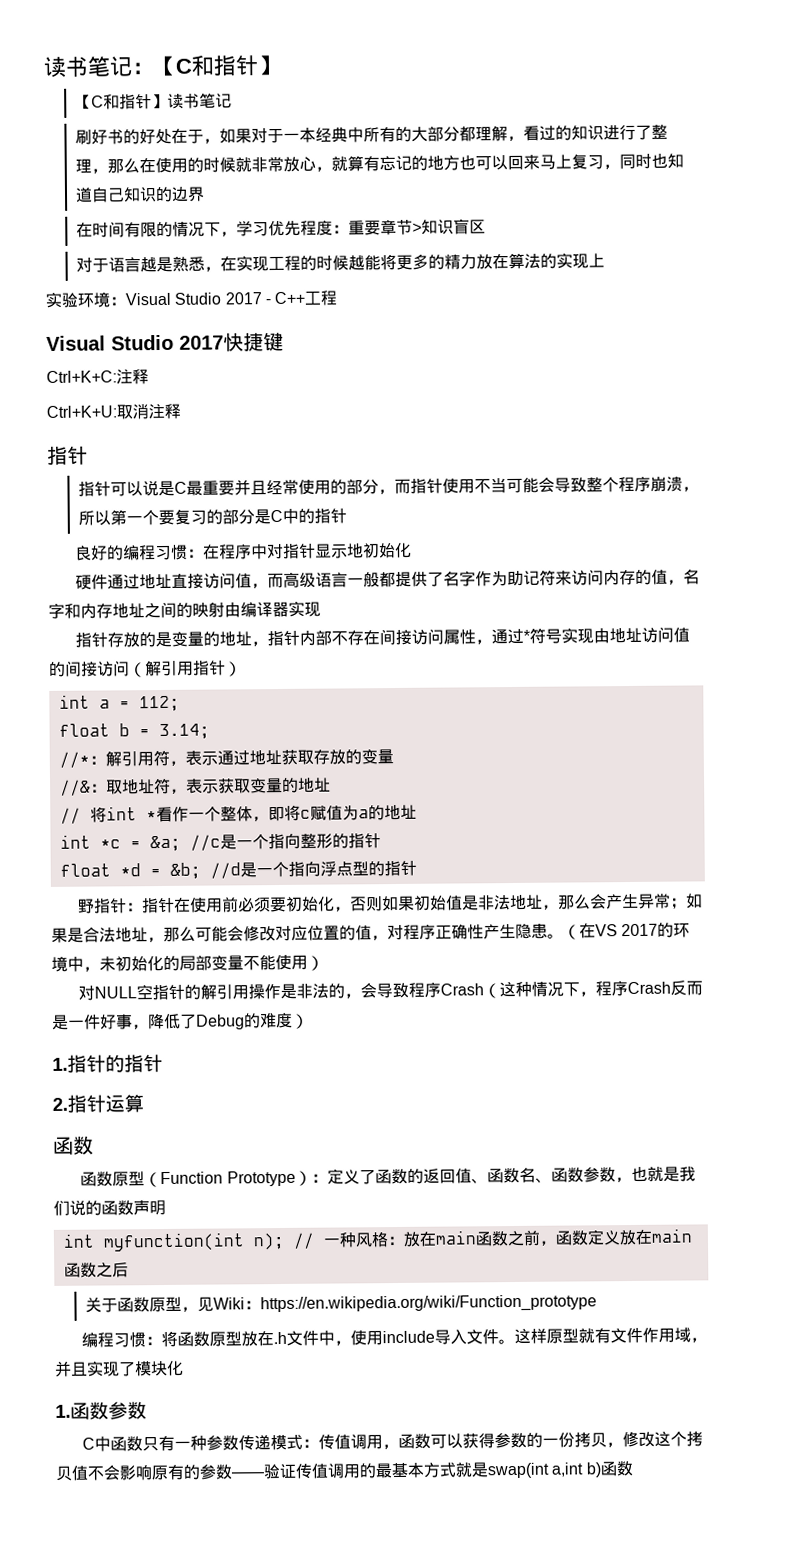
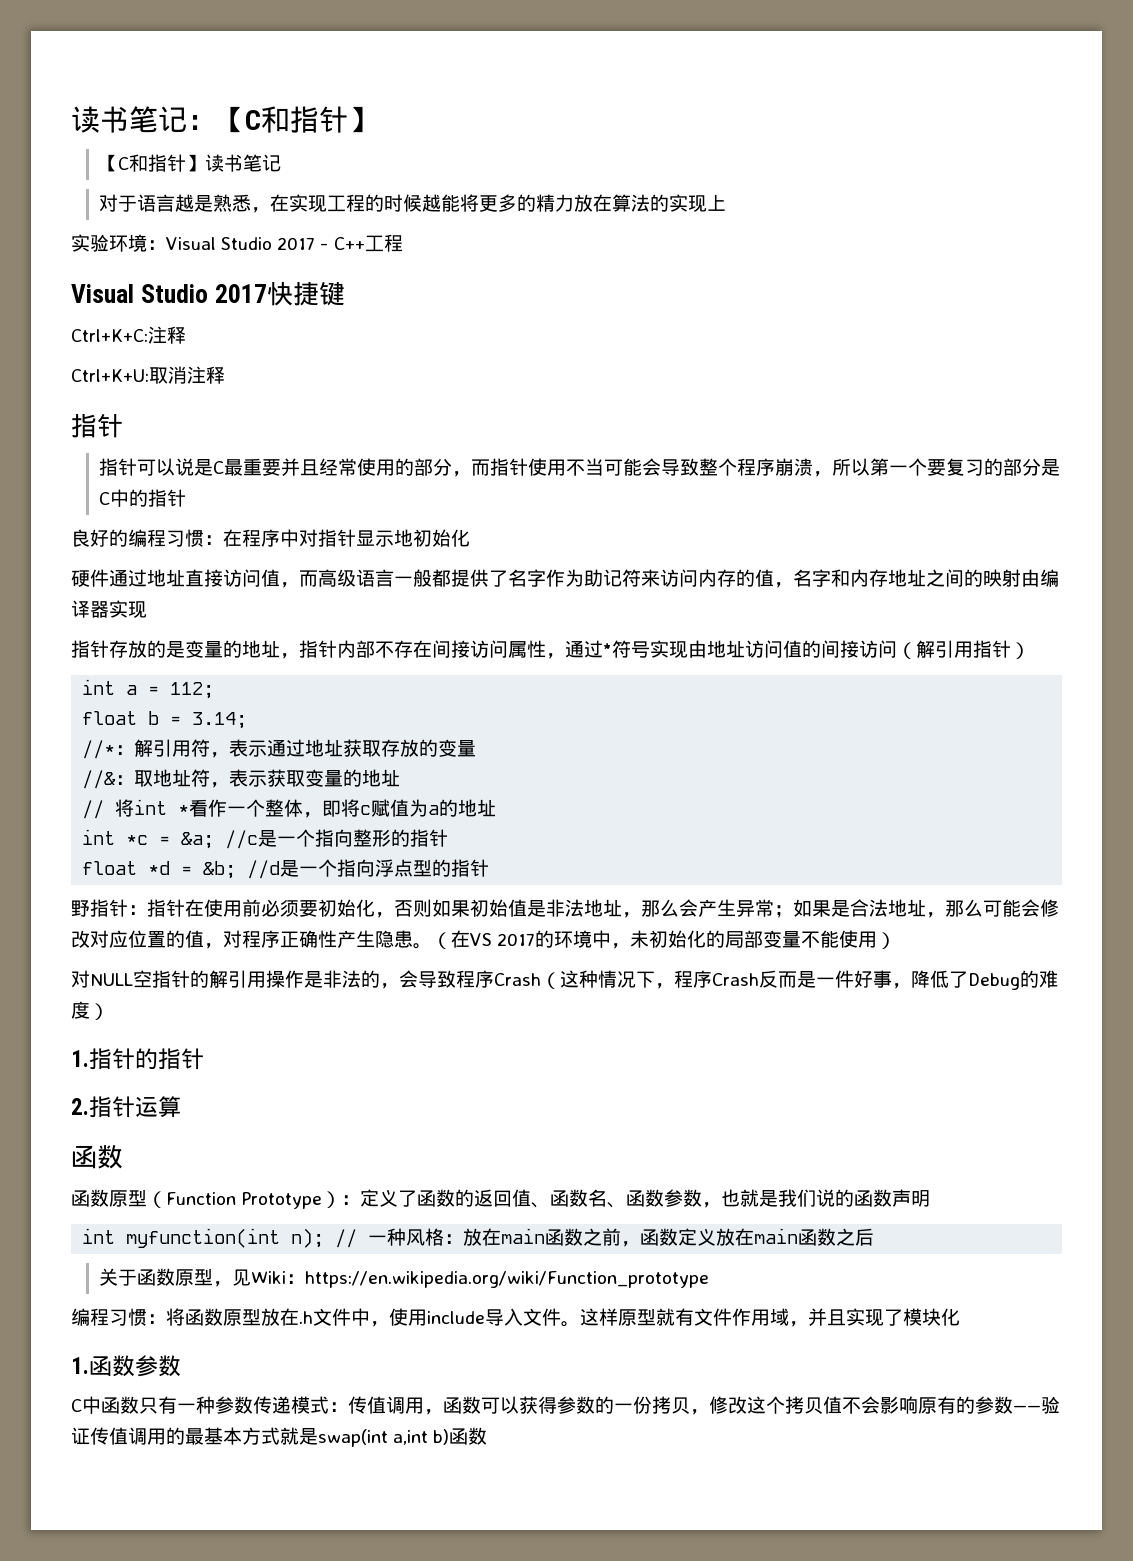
- 刷好书的好处在于，如果对于一本经典中所有的大部分都理解，看过的知识进行了整理，那么在使用的时候就非常放心，就算有忘记的地方也可以回来马上复习，同时也知道自己知识的边界
- 在时间有限的情况下，学习优先程度：重要章节>知识盲区

